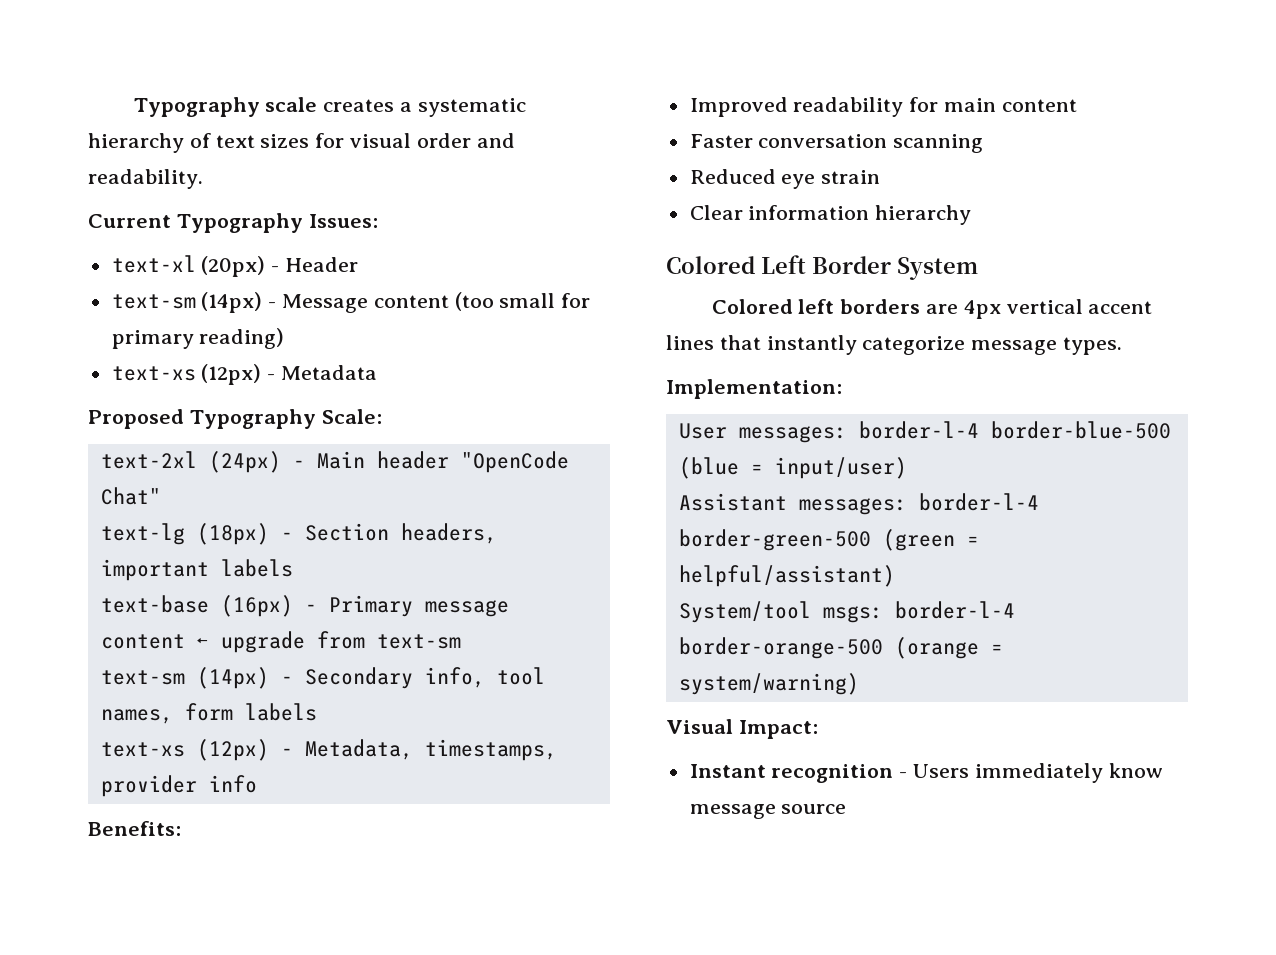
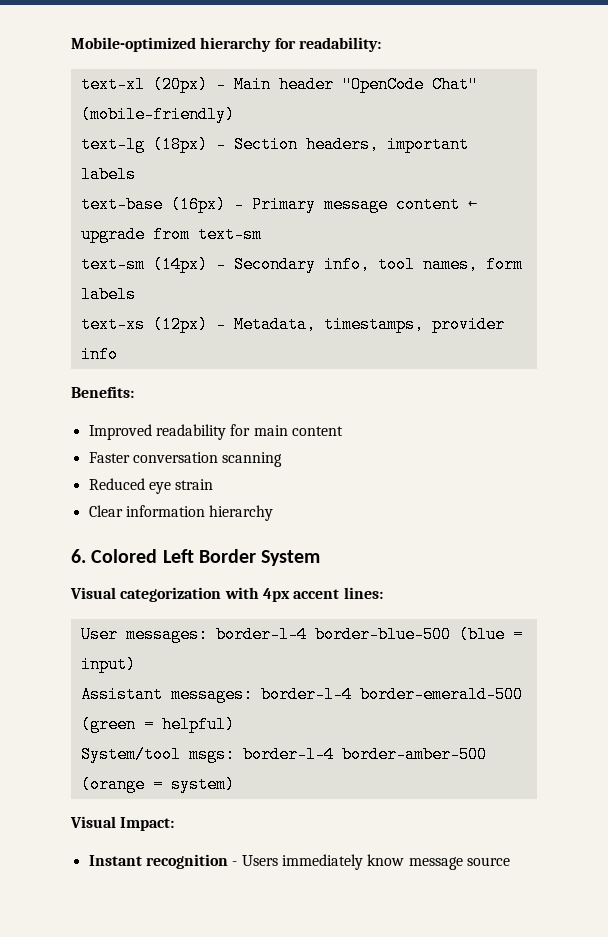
- Typography scale creates a systematic hierarchy of text sizes for visual order and readability.
- Current Typography Issues:
- text-xl (20px) - Header
- text-sm (14px) - Message content (too small for primary reading)
- text-xs (12px) - Metadata
- Proposed Typography Scale:
- text-2xl (24px) - Main header "OpenCode Chat"
+ Mobile-optimized hierarchy for readability:
+ text-xl (20px) - Main header "OpenCode Chat" (mobile-friendly)
- Colored Left Border System
+ 6. Colored Left Border System
- Colored left borders are 4px vertical accent lines that instantly categorize message types.
- Implementation:
+ Visual categorization with 4px accent lines:
- User messages: border-l-4 border-blue-500 (blue = input/user)
+ User messages: border-l-4 border-blue-500 (blue = input)
- Assistant messages: border-l-4 border-green-500 (green = helpful/assistant)
+ Assistant messages: border-l-4 border-emerald-500 (green = helpful)
- System/tool msgs: border-l-4 border-orange-500 (orange = system/warning)
+ System/tool msgs: border-l-4 border-amber-500 (orange = system)

